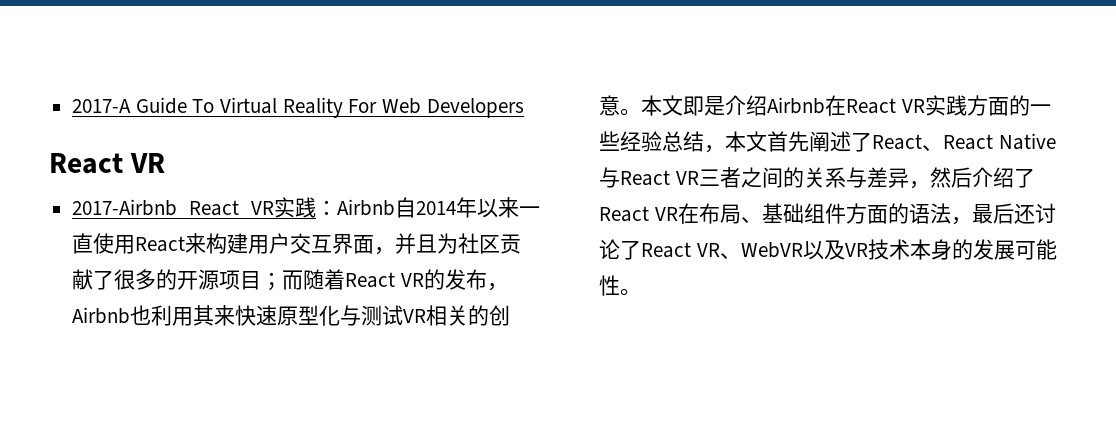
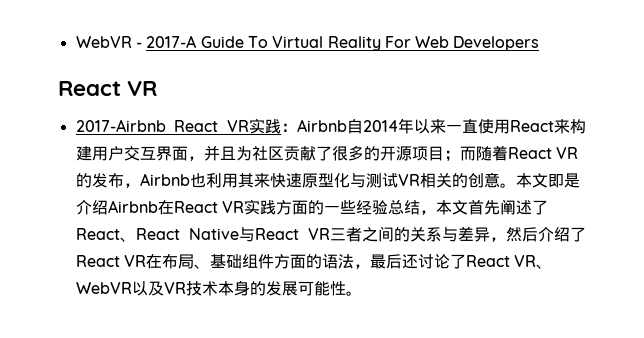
- 2017-A Guide To Virtual Reality For Web Developers
+ WebVR - 2017-A Guide To Virtual Reality For Web Developers

